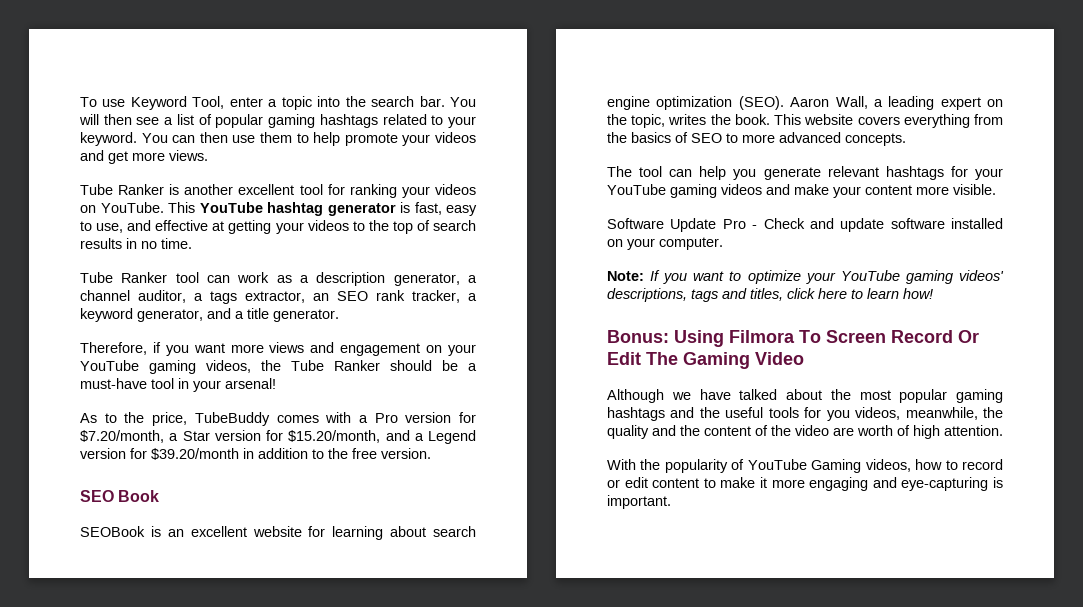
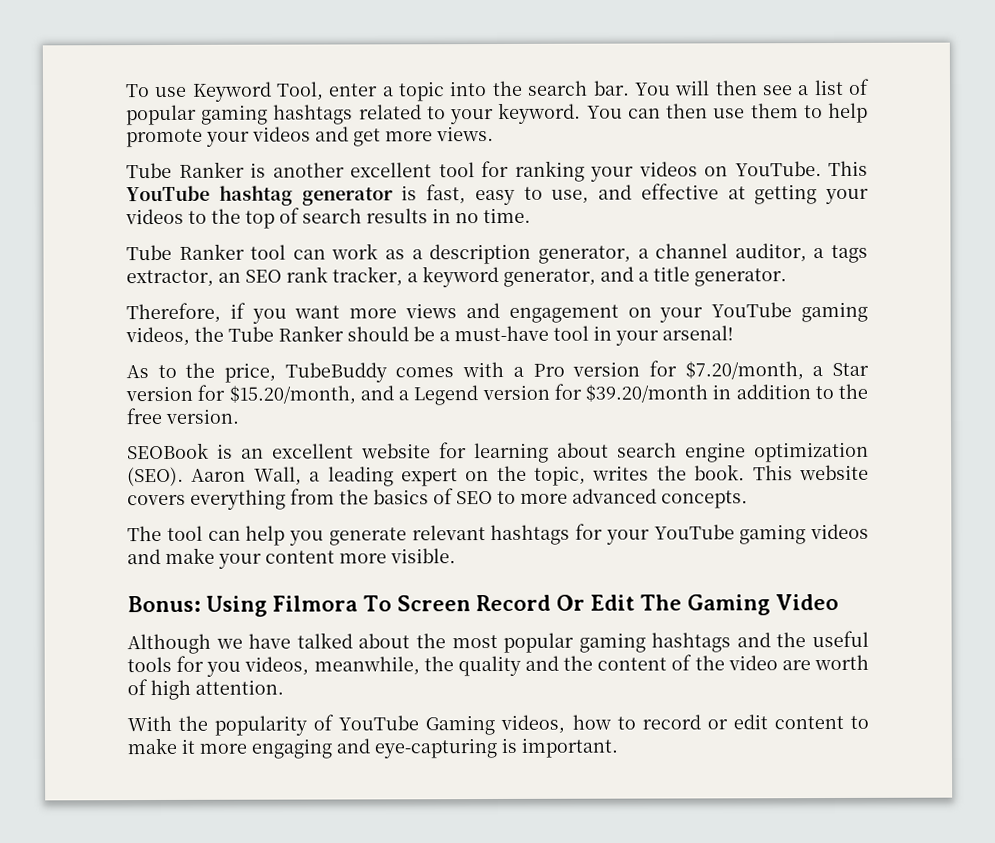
- SEO Book
- Software Update Pro - Check and update software installed on your computer.
- Note: If you want to optimize your YouTube gaming videos' descriptions, tags and titles, click here to learn how!

